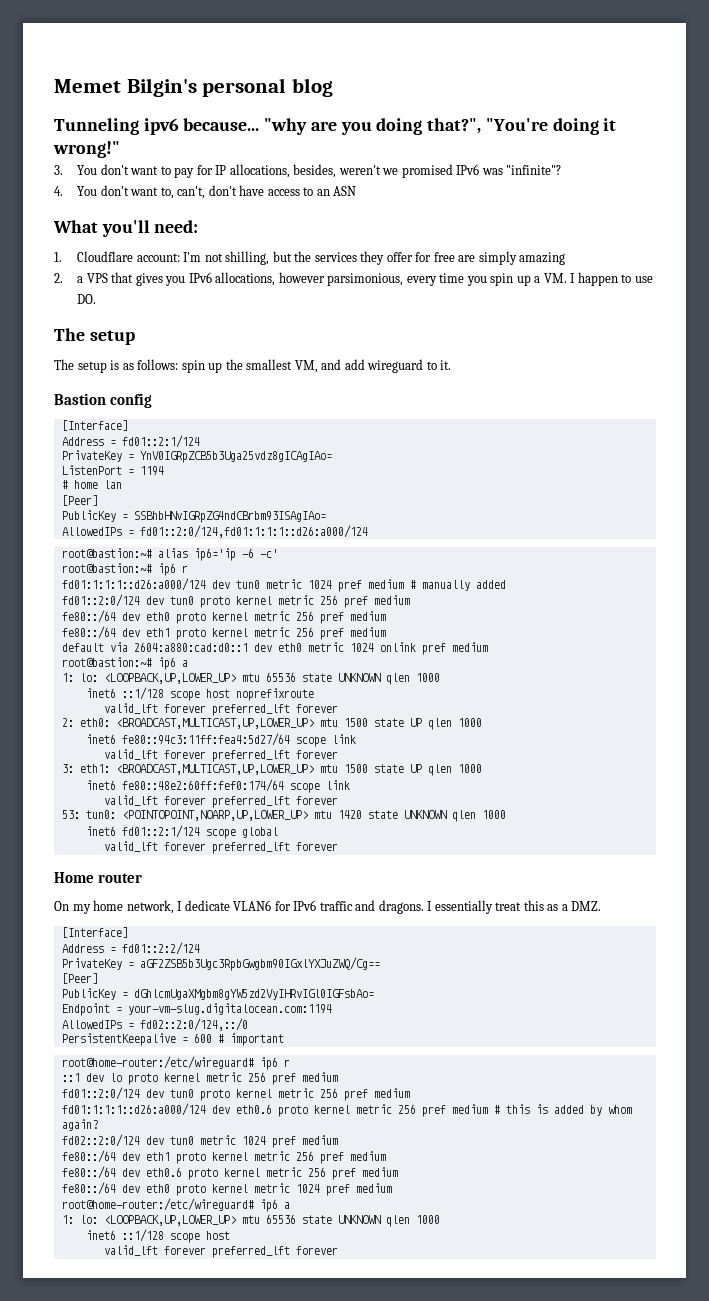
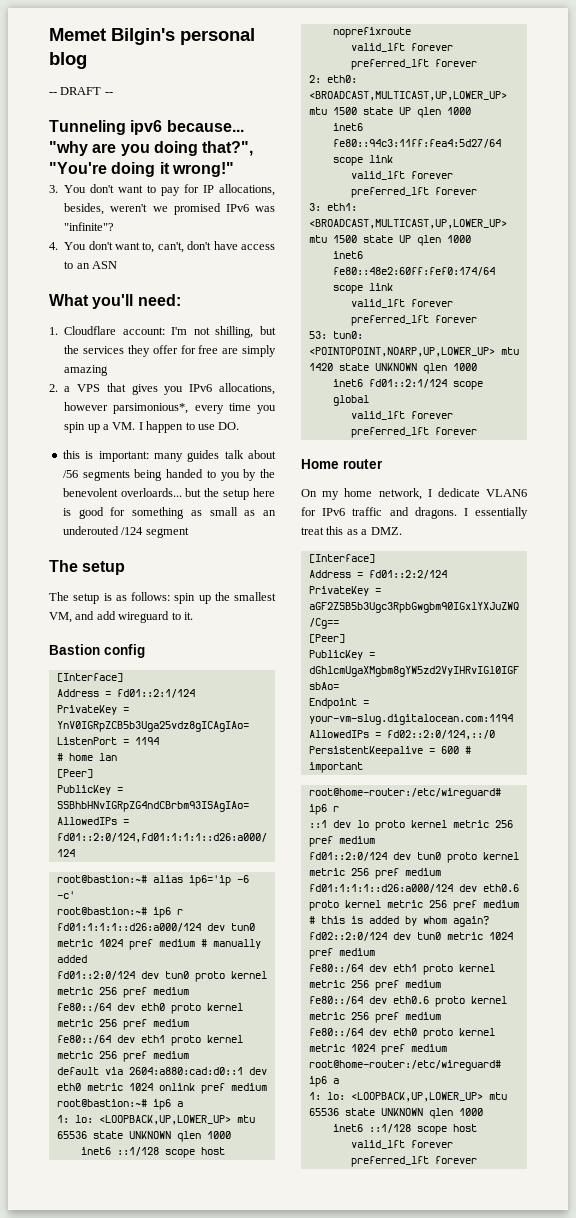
+ -- DRAFT --
- 2. a VPS that gives you IPv6 allocations, however parsimonious, every time you spin up a VM. I happen to use DO.
+ 2. a VPS that gives you IPv6 allocations, however parsimonious*, every time you spin up a VM. I happen to use DO.
+ this is important: many guides talk about /56 segments being handed to you by the benevolent overloards... but the setup here is good for something as small as an underouted /124 segment

